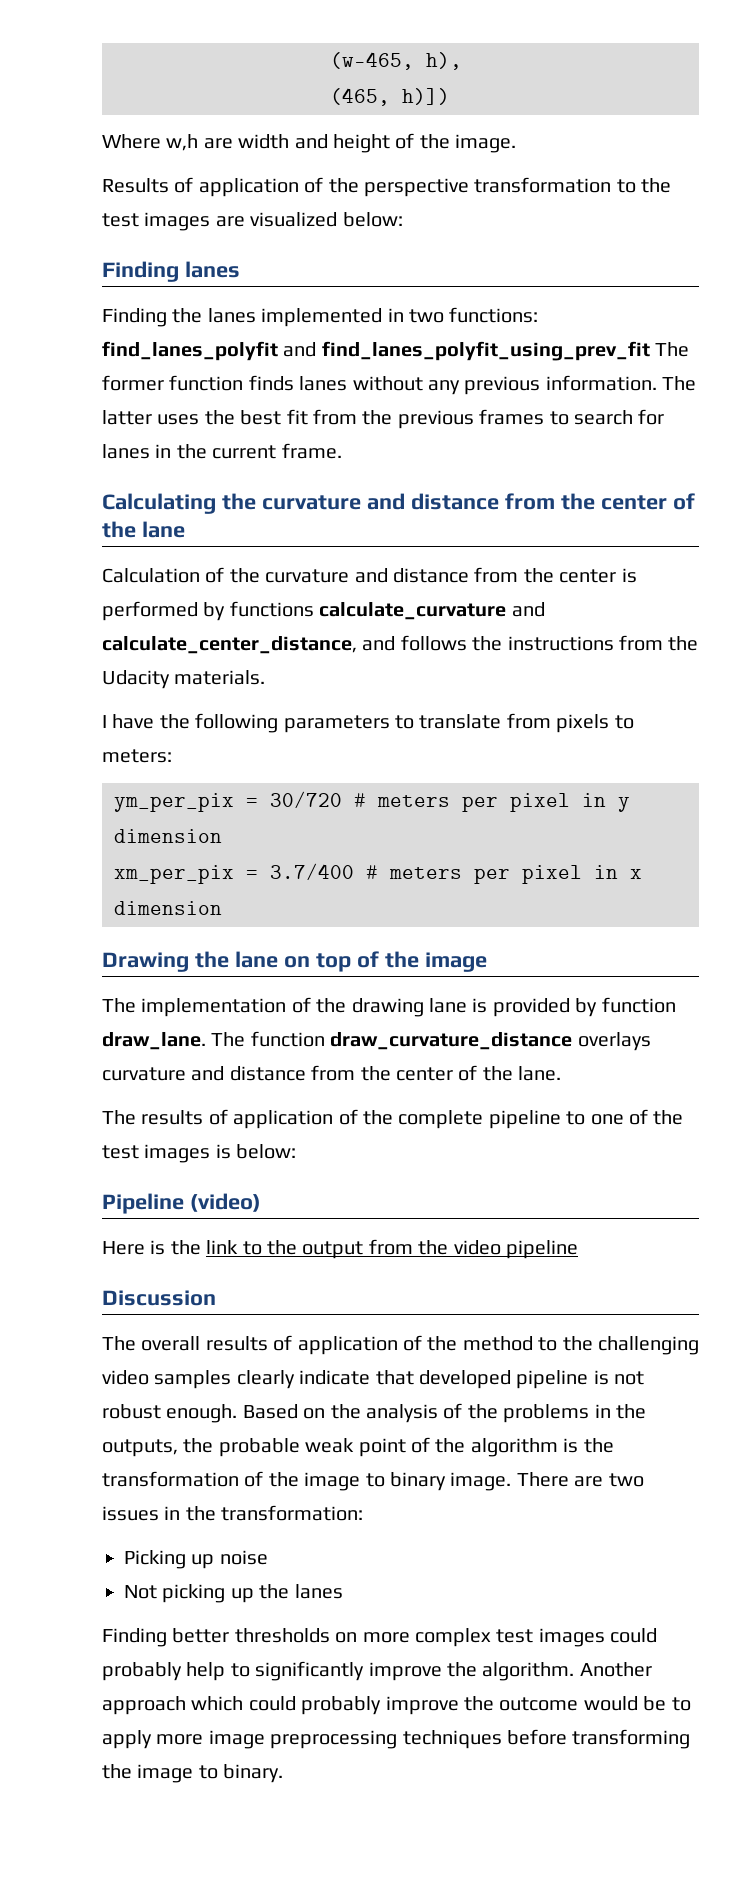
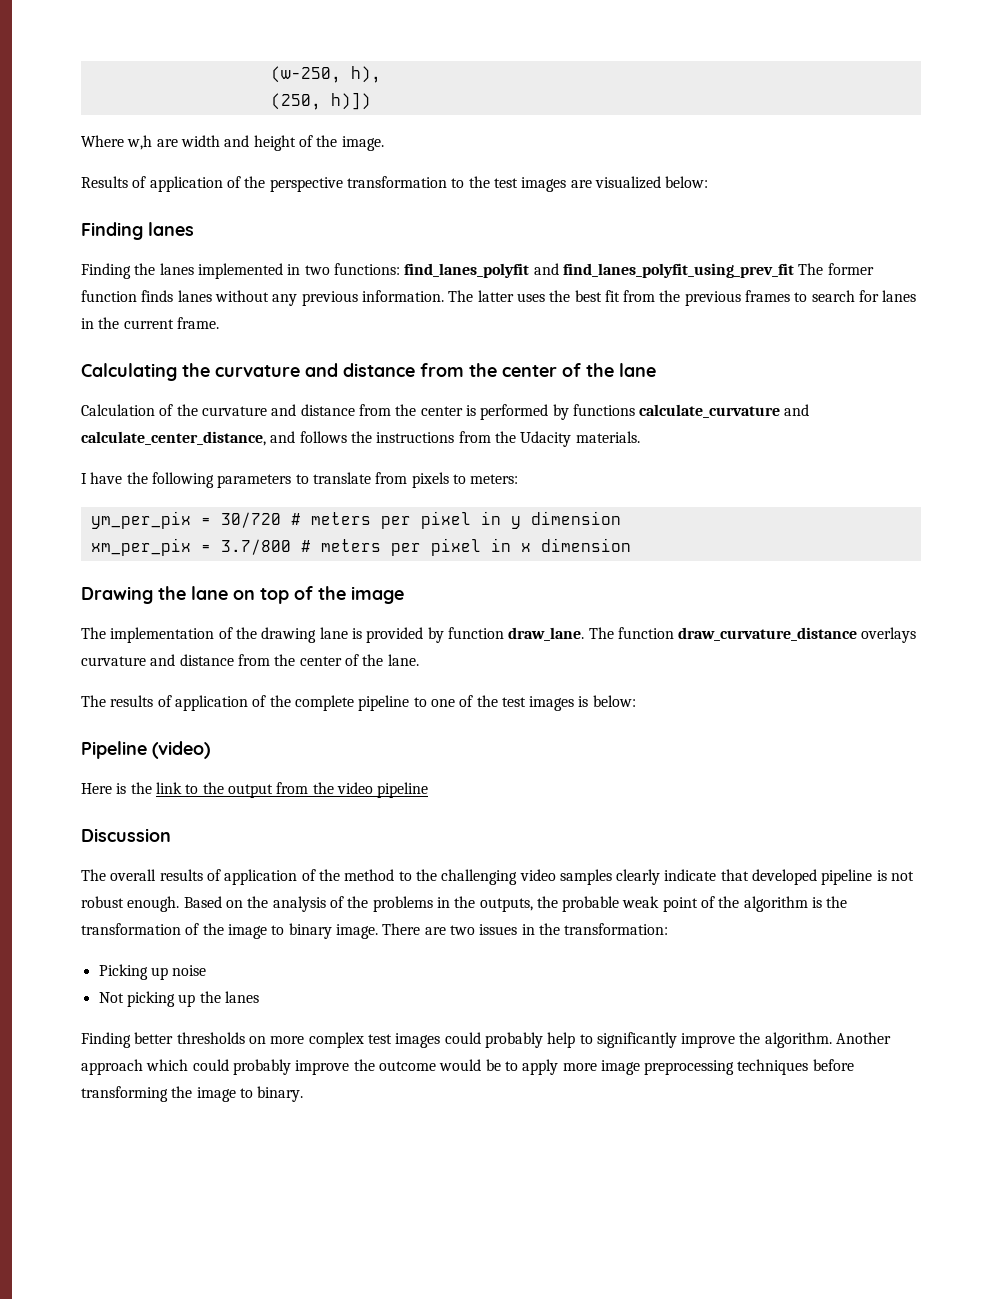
- (w-465, h),
+ (w-250, h),
- (465, h)])
+ (250, h)])
- xm_per_pix = 3.7/400 # meters per pixel in x dimension
+ xm_per_pix = 3.7/800 # meters per pixel in x dimension

